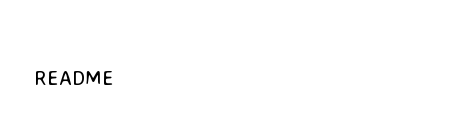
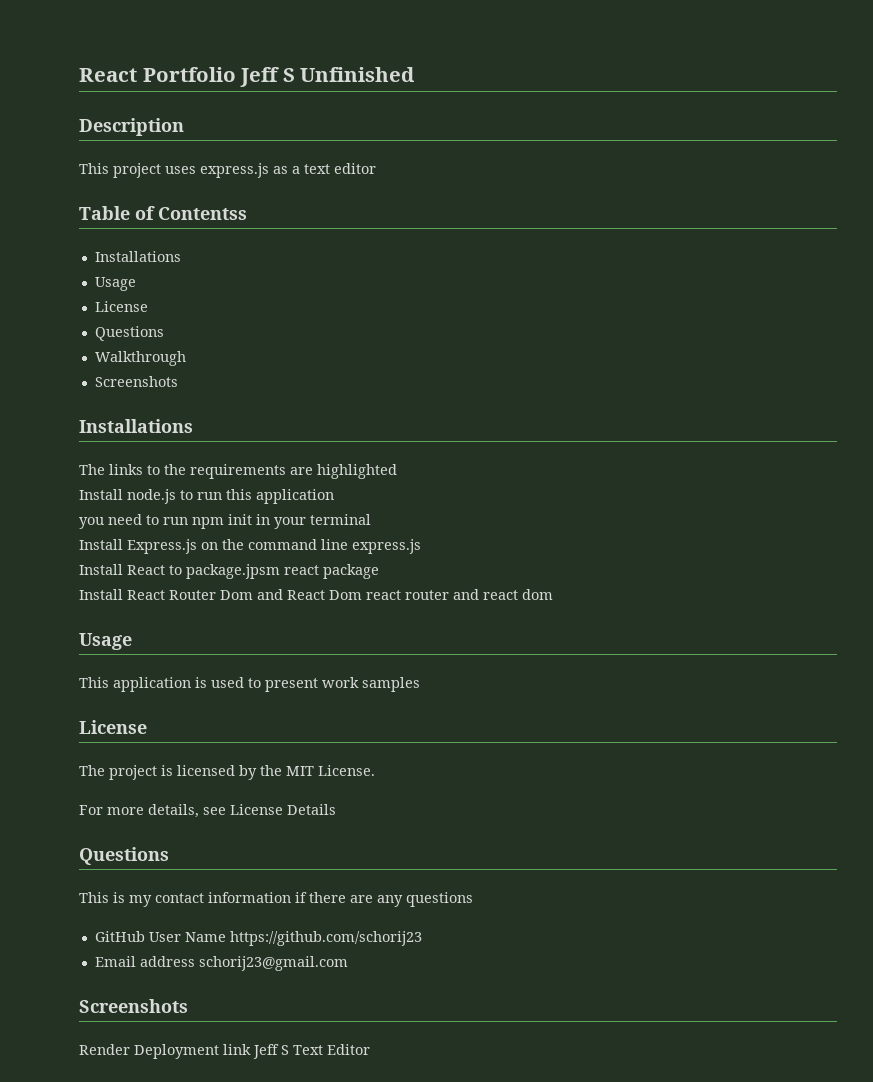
- README
+ React Portfolio Jeff S Unfinished
+ Description
+ This project uses express.js as a text editor
+ Table of Contentss
+ Installations
+ Usage
+ License
+ Questions
+ Walkthrough
+ Screenshots
+ Installations
+ The links to the requirements are highlighted
+ Install node.js to run this application
+ you need to run npm init in your terminal
+ Install Express.js on the command line express.js
+ Install React to package.jpsm react package
+ Install React Router Dom and React Dom react router and react dom
+ Usage
+ This application is used to present work samples
+ License
+ The project is licensed by the MIT License.
+ For more details, see License Details
+ Questions
+ This is my contact information if there are any questions
+ GitHub User Name https://github.com/schorij23
+ Email address schorij23@gmail.com
+ Screenshots
+ Render Deployment link Jeff S Text Editor

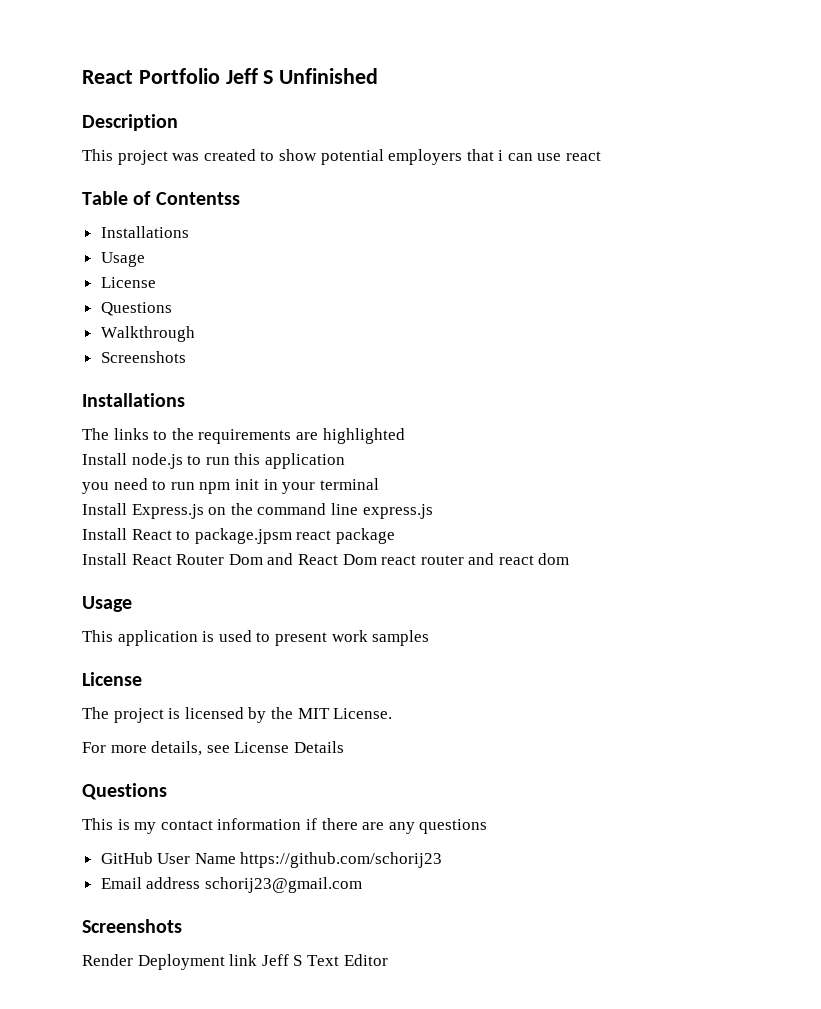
- This project uses express.js as a text editor
+ This project was created to show potential employers that i can use react

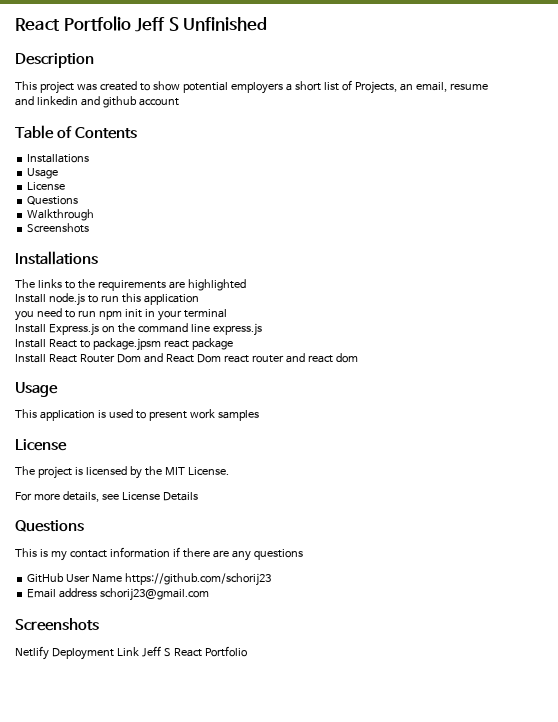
- This project was created to show potential employers that i can use react
+ This project was created to show potential employers a short list of Projects, an email, resume and linkedin and github account
- Table of Contentss
+ Table of Contents
- Render Deployment link Jeff S Text Editor
+ Netlify Deployment Link Jeff S React Portfolio

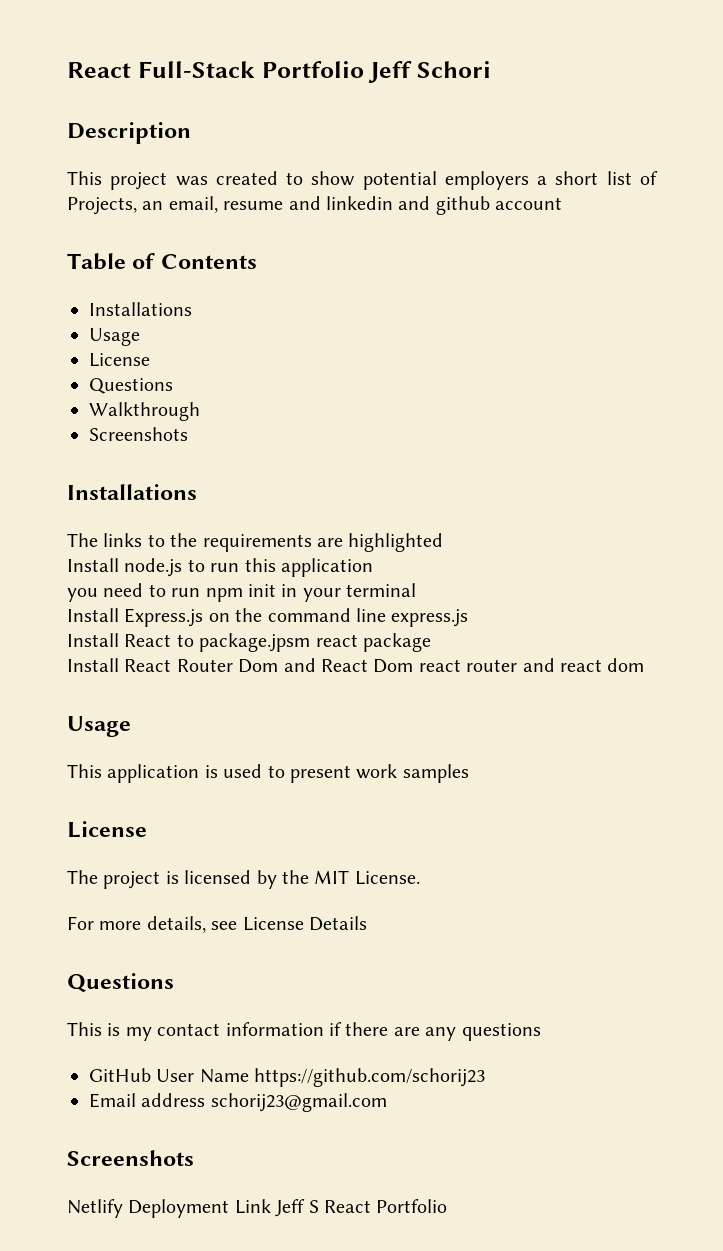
- React Portfolio Jeff S Unfinished
+ React Full-Stack Portfolio Jeff Schori

